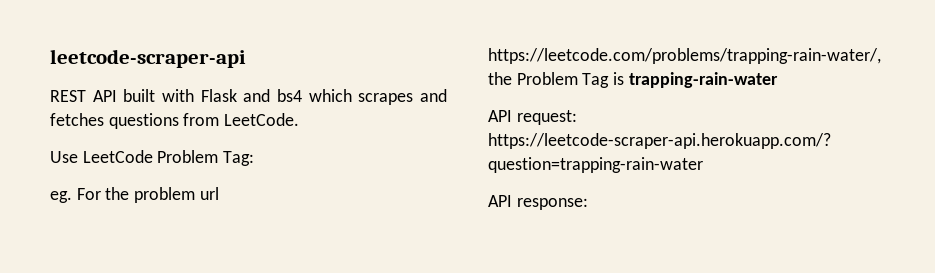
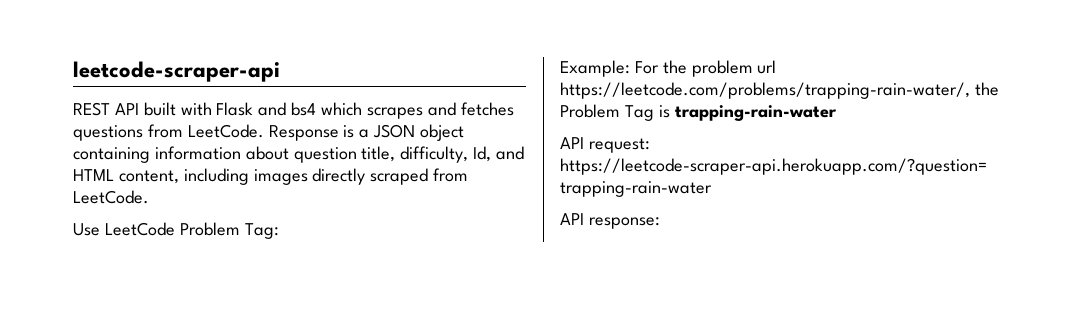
+ Response is a JSON object containing information about question title, difficulty, Id, and HTML content, including images directly scraped from LeetCode.
- eg. For the problem url https://leetcode.com/problems/trapping-rain-water/, the Problem Tag is trapping-rain-water
+ Example: For the problem url https://leetcode.com/problems/trapping-rain-water/, the Problem Tag is trapping-rain-water

